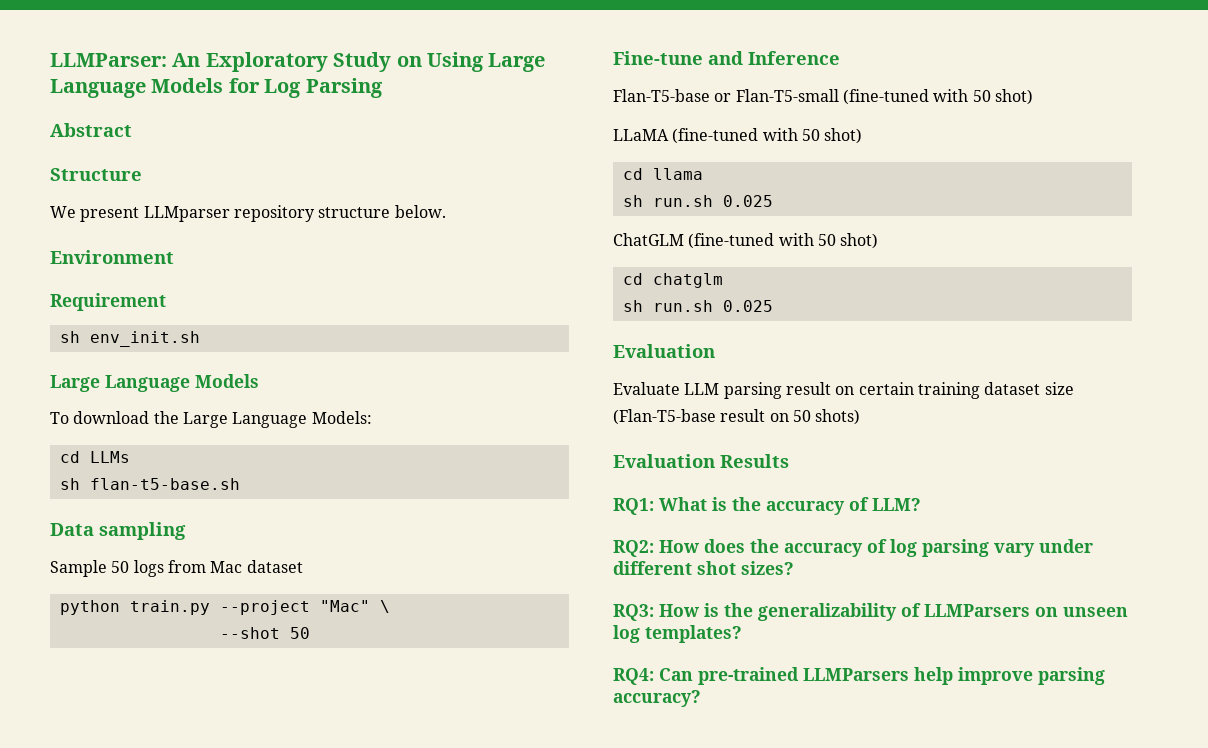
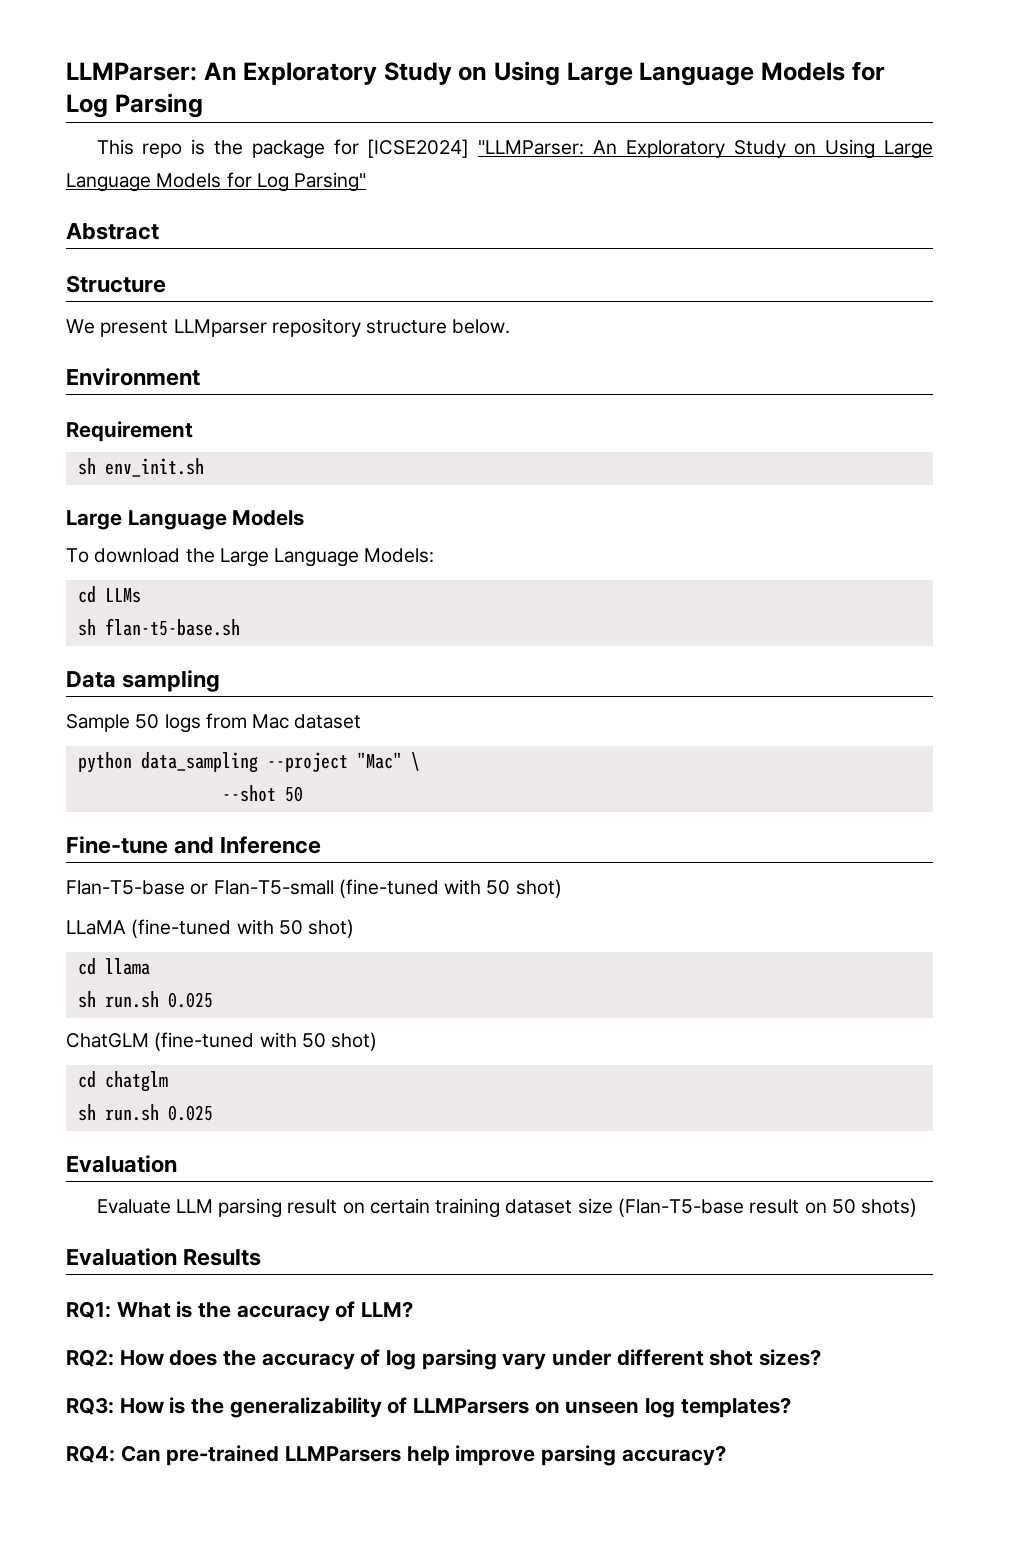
+ This repo is the package for [ICSE2024] "LLMParser: An Exploratory Study on Using Large Language Models for Log Parsing"
- python train.py --project "Mac" \
+ python data_sampling --project "Mac" \

